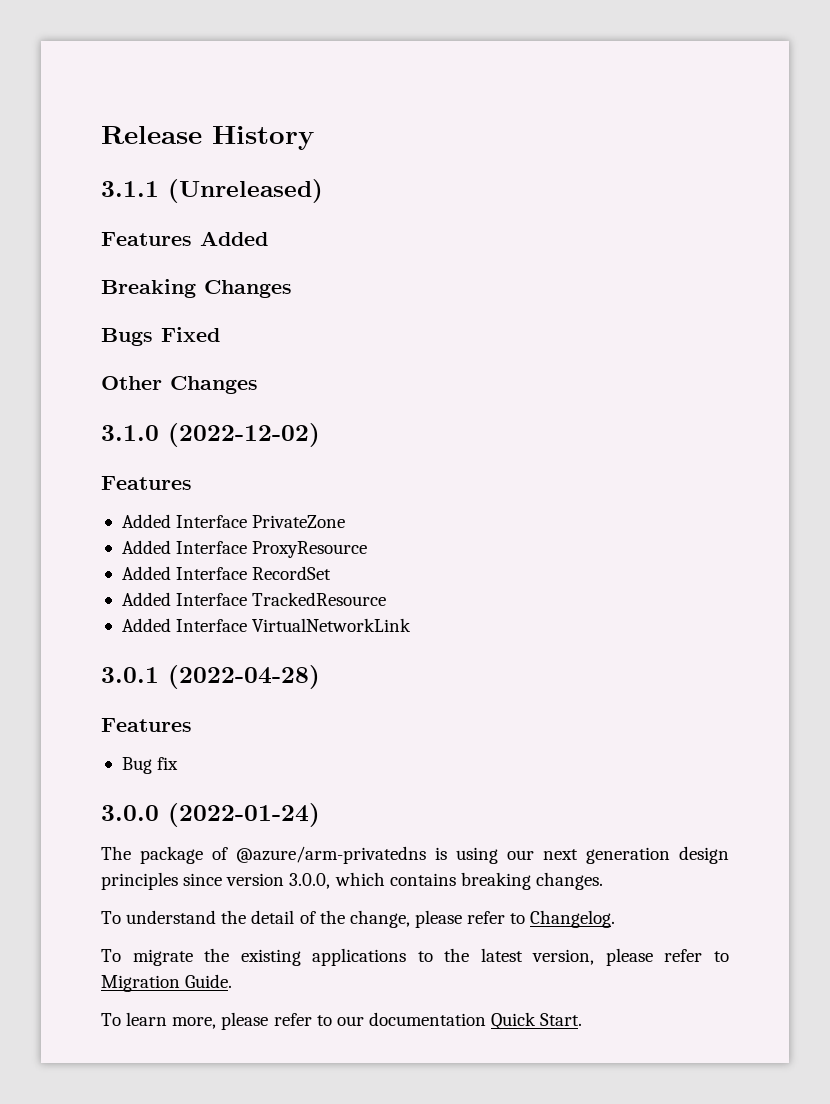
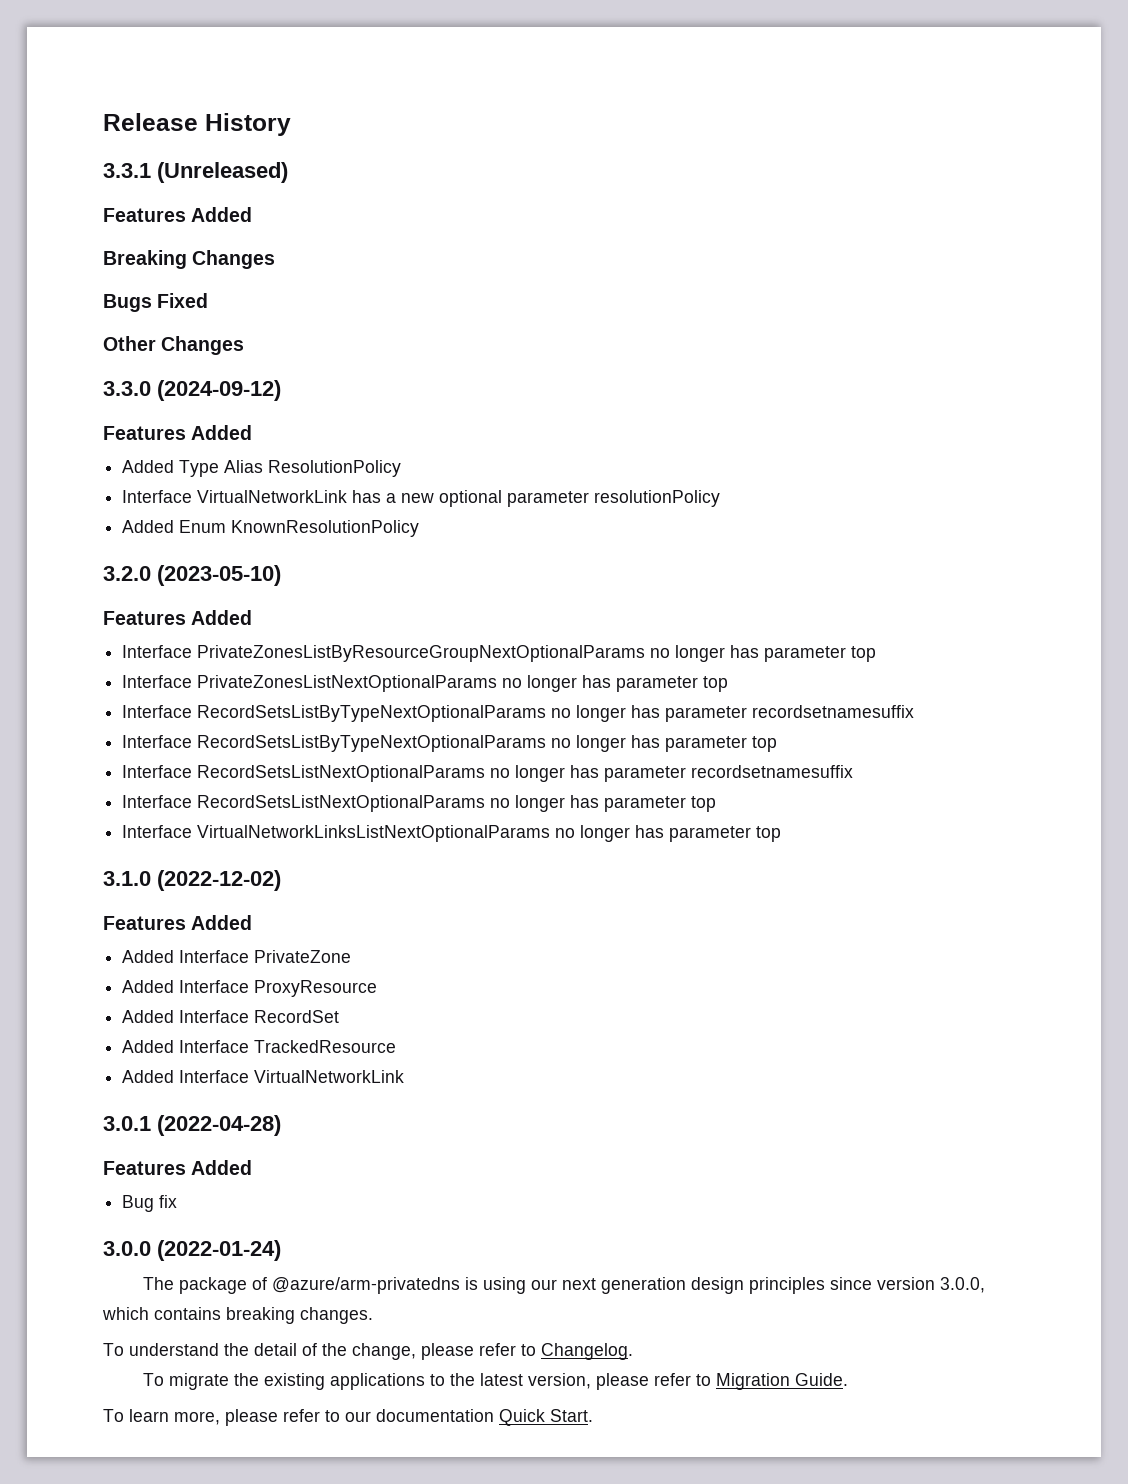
- 3.1.1 (Unreleased)
+ 3.3.1 (Unreleased)
+ 3.3.0 (2024-09-12)
+ Features Added
+ Added Type Alias ResolutionPolicy
+ Interface VirtualNetworkLink has a new optional parameter resolutionPolicy
+ Added Enum KnownResolutionPolicy
+ 3.2.0 (2023-05-10)
+ Features Added
+ Interface PrivateZonesListByResourceGroupNextOptionalParams no longer has parameter top
+ Interface PrivateZonesListNextOptionalParams no longer has parameter top
+ Interface RecordSetsListByTypeNextOptionalParams no longer has parameter recordsetnamesuffix
+ Interface RecordSetsListByTypeNextOptionalParams no longer has parameter top
+ Interface RecordSetsListNextOptionalParams no longer has parameter recordsetnamesuffix
+ Interface RecordSetsListNextOptionalParams no longer has parameter top
+ Interface VirtualNetworkLinksListNextOptionalParams no longer has parameter top
  3.1.0 (2022-12-02)
- Features
+ Features Added
  3.0.1 (2022-04-28)
- Features
+ Features Added

